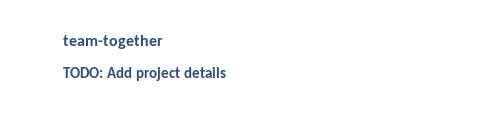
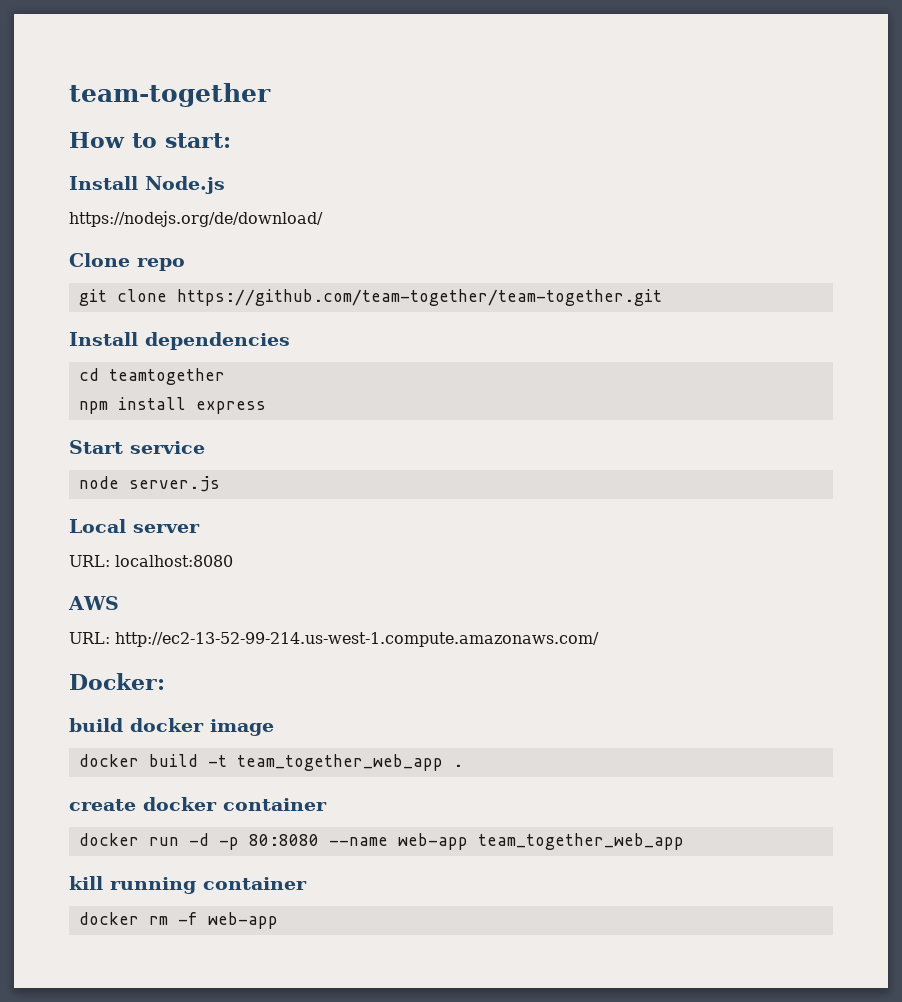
- TODO: Add project details
+ How to start:
+ Install Node.js
+ https://nodejs.org/de/download/
+ Clone repo
+ git clone https://github.com/team-together/team-together.git
+ Install dependencies
+ cd teamtogether
+ npm install express
+ Start service
+ node server.js
+ Local server
+ URL: localhost:8080
+ AWS
+ URL: http://ec2-13-52-99-214.us-west-1.compute.amazonaws.com/
+ Docker:
+ build docker image
+ docker build -t team_together_web_app .
+ create docker container
+ docker run -d -p 80:8080 --name web-app team_together_web_app
+ kill running container
+ docker rm -f web-app

